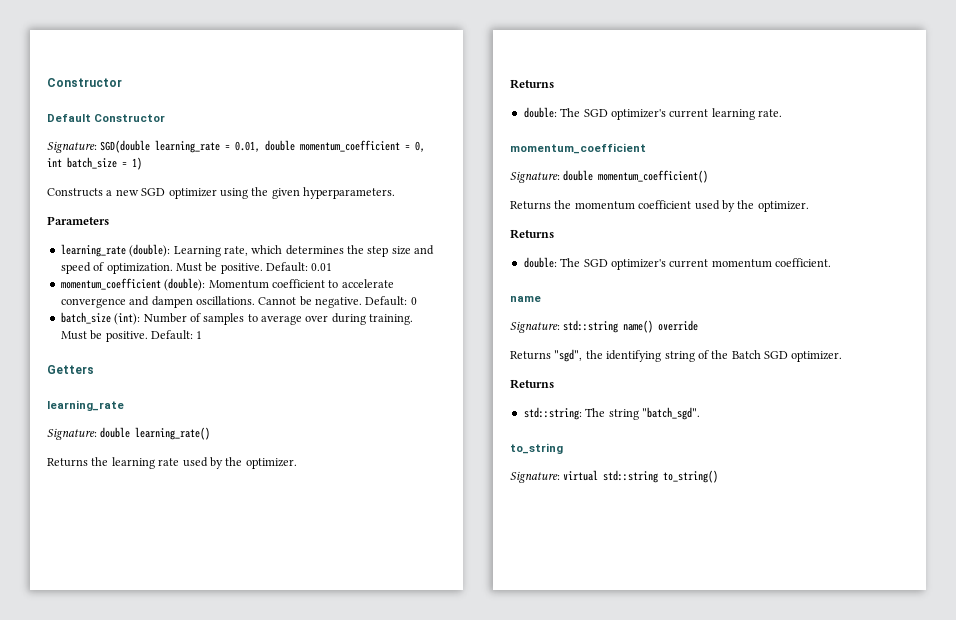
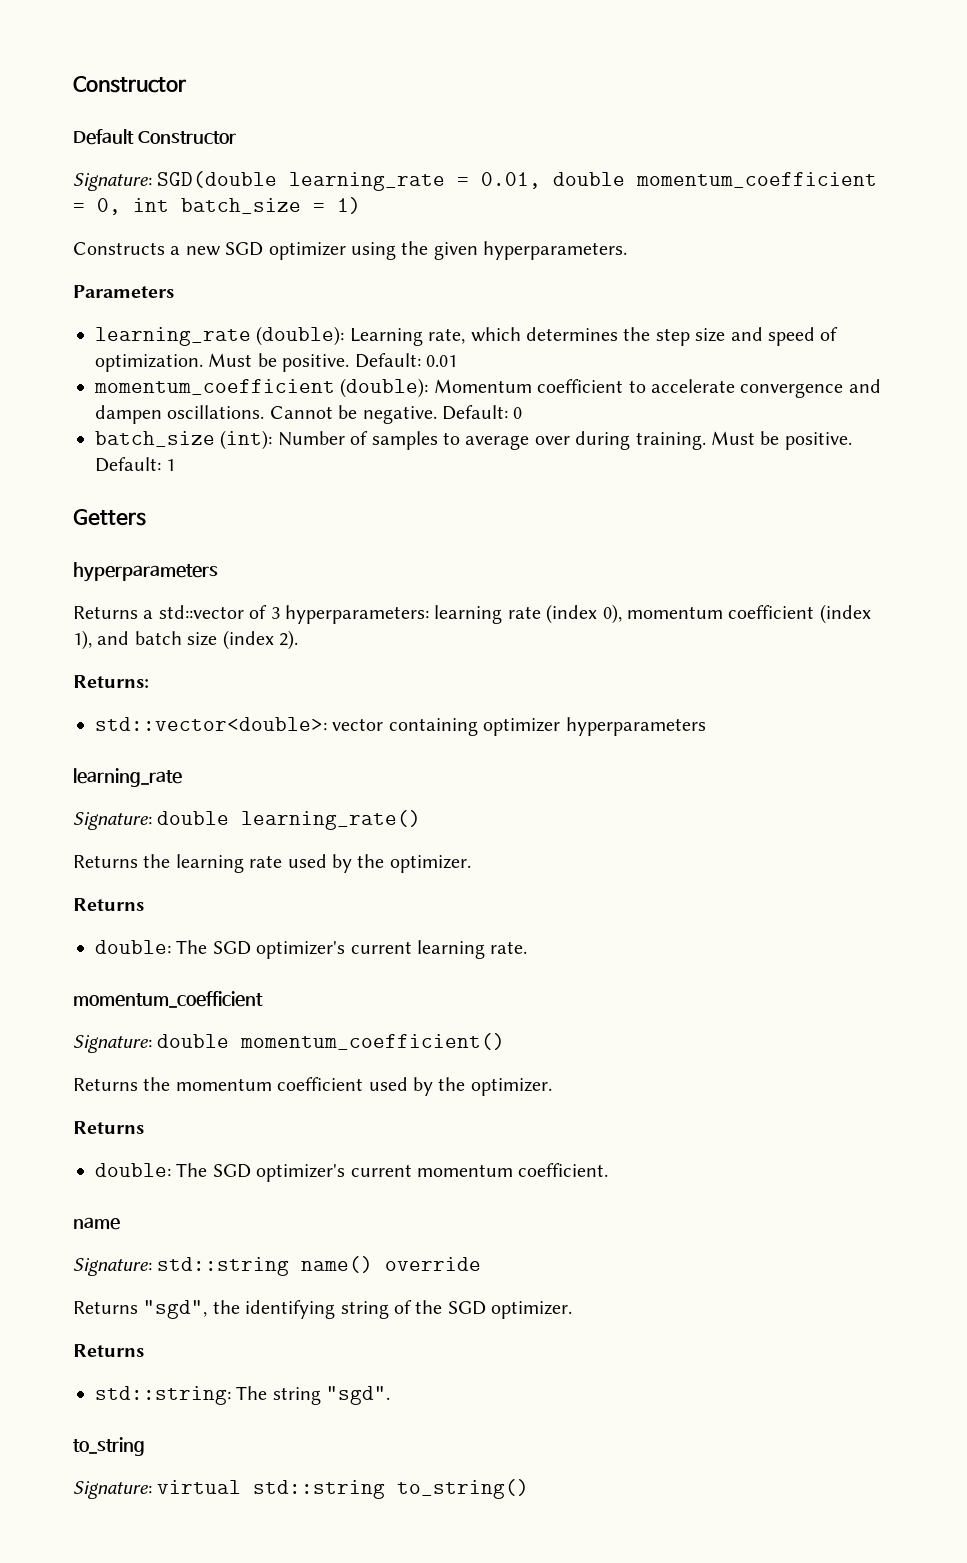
  Getters
+ hyperparameters
+ Returns a std::vector of 3 hyperparameters: learning rate (index 0), momentum coefficient (index 1), and batch size (index 2).
+ Returns:
+ std::vector<double>: vector containing optimizer hyperparameters
- Returns "sgd", the identifying string of the Batch SGD optimizer.
+ Returns "sgd", the identifying string of the SGD optimizer.
- std::string: The string "batch_sgd".
+ std::string: The string "sgd".

